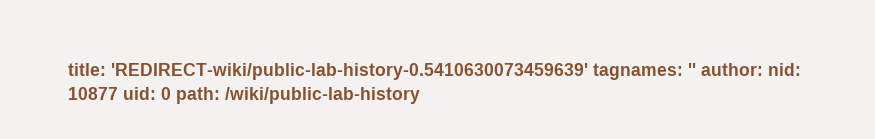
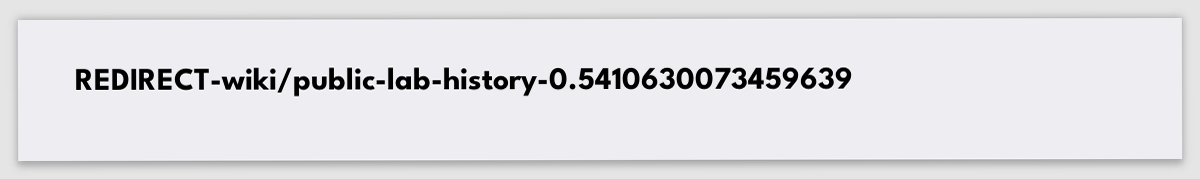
- title: 'REDIRECT-wiki/public-lab-history-0.5410630073459639' tagnames: '' author: nid: 10877 uid: 0 path: /wiki/public-lab-history
+ REDIRECT-wiki/public-lab-history-0.5410630073459639

